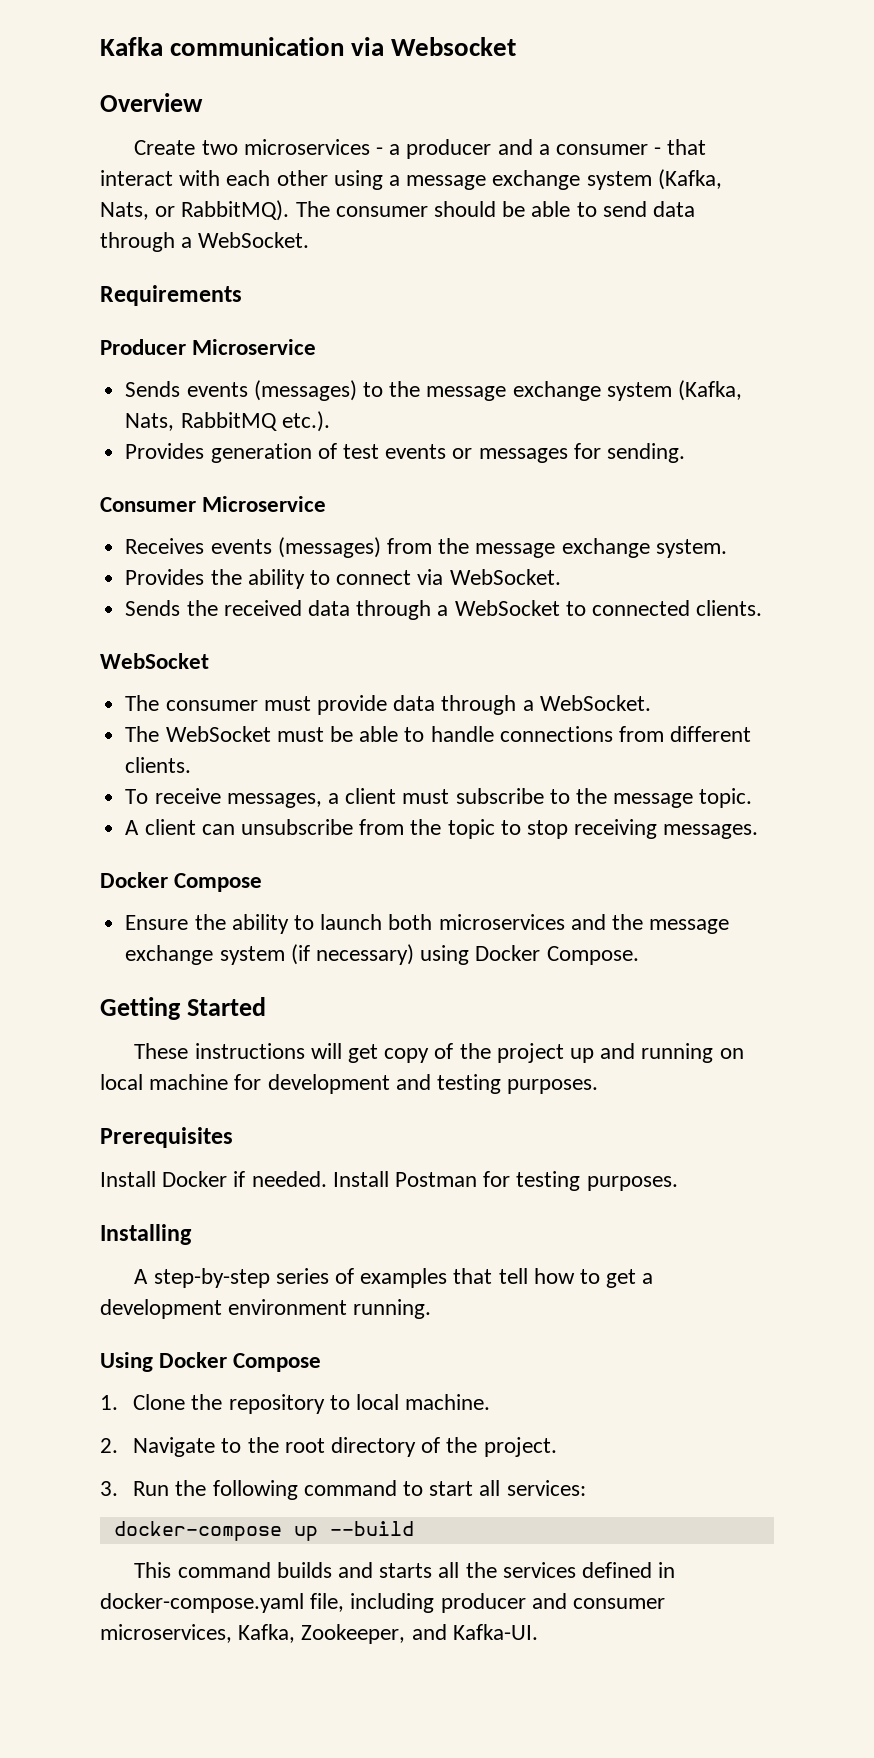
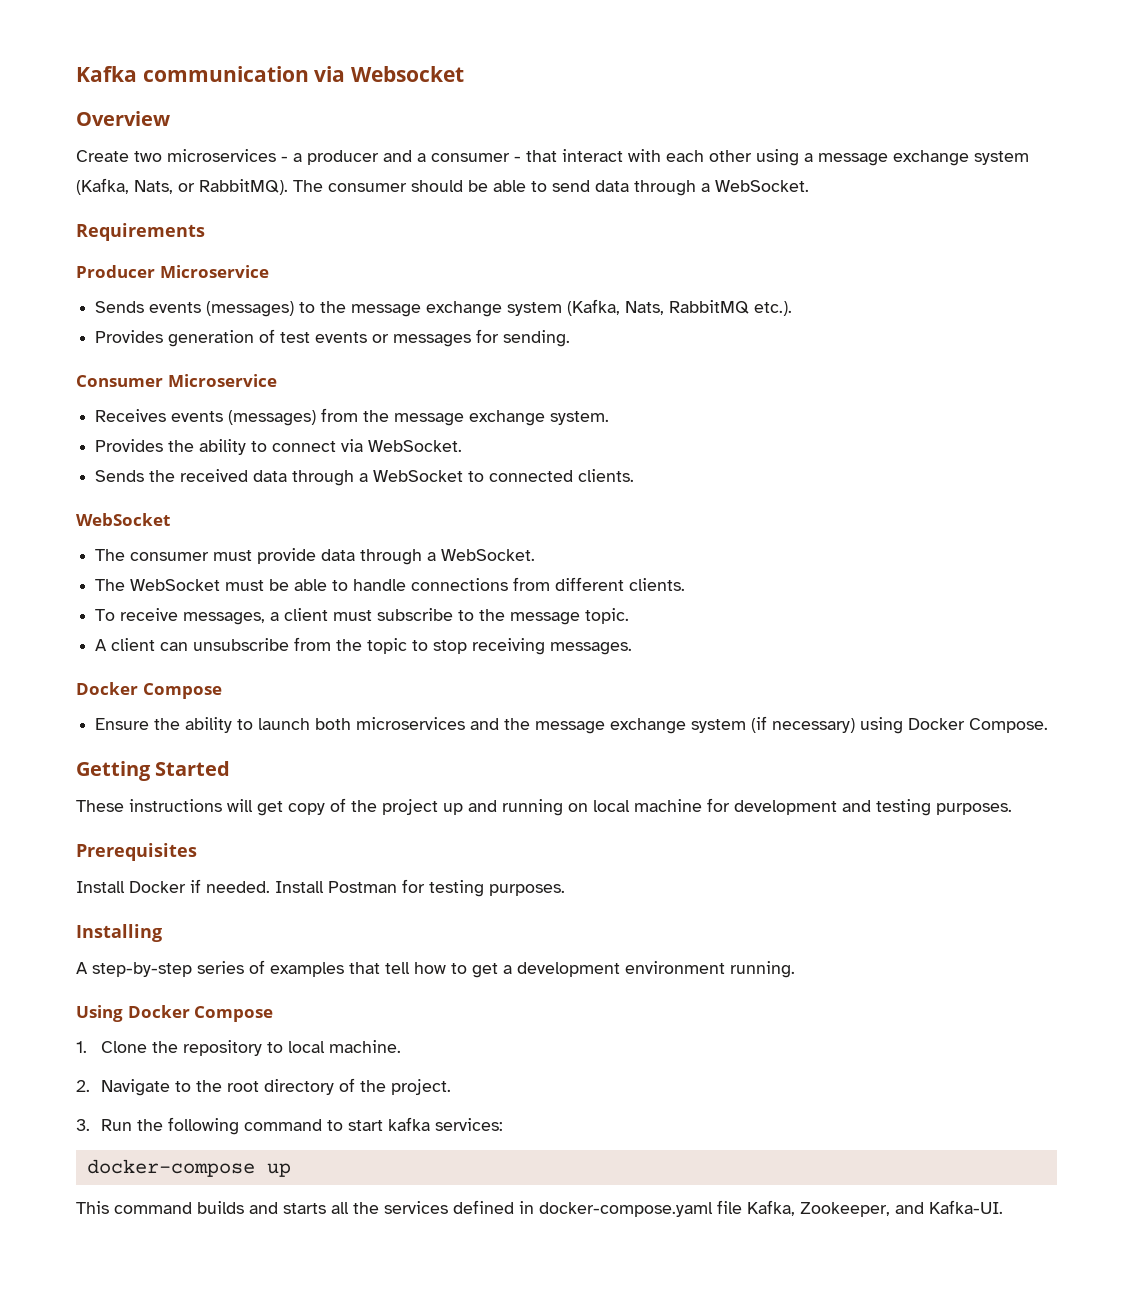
- 3. Run the following command to start all services:
+ 3. Run the following command to start kafka services:
- docker-compose up --build
+ docker-compose up
- This command builds and starts all the services defined in docker-compose.yaml file, including producer and consumer microservices, Kafka, Zookeeper, and Kafka-UI.
+ This command builds and starts all the services defined in docker-compose.yaml file Kafka, Zookeeper, and Kafka-UI.

